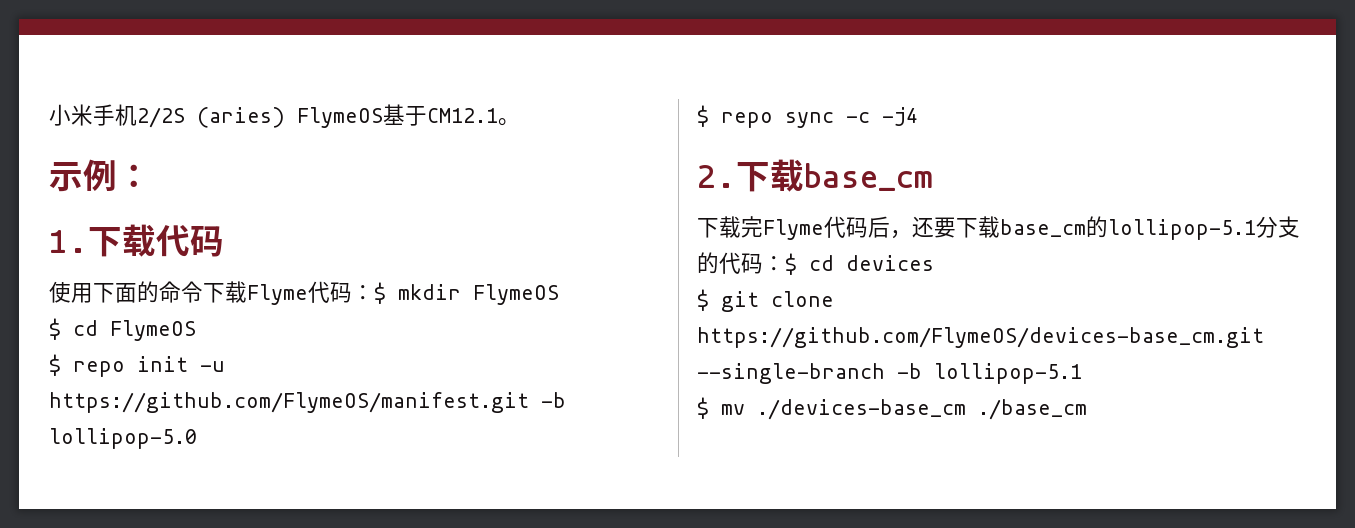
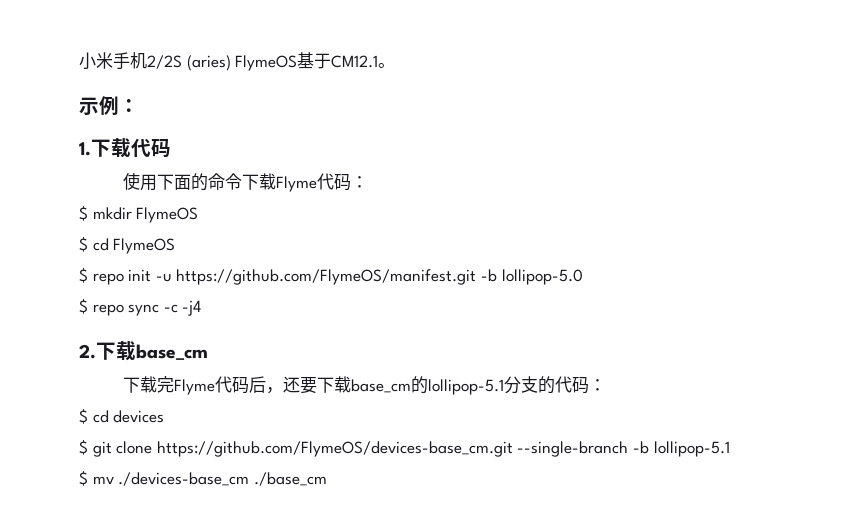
- 使用下面的命令下载Flyme代码：$ mkdir FlymeOS
+ 使用下面的命令下载Flyme代码：
+ $ mkdir FlymeOS
- 下载完Flyme代码后，还要下载base_cm的lollipop-5.1分支的代码：$ cd devices
+ 下载完Flyme代码后，还要下载base_cm的lollipop-5.1分支的代码：
+ $ cd devices

